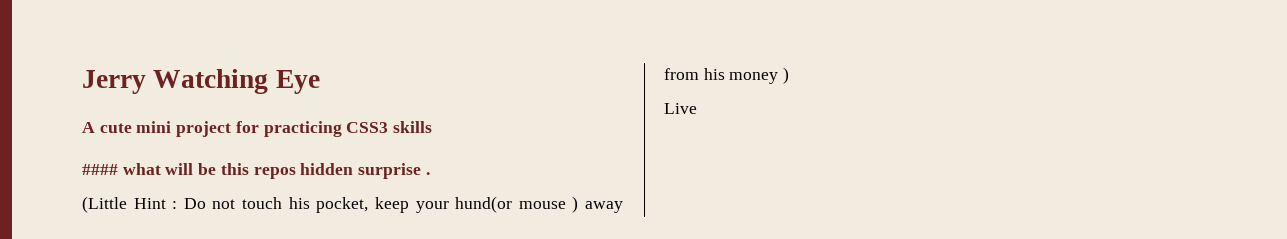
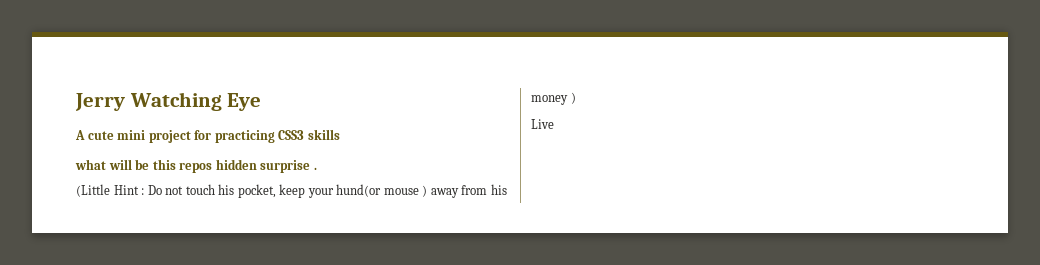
- #### what will be this repos hidden surprise .
+ what will be this repos hidden surprise .

